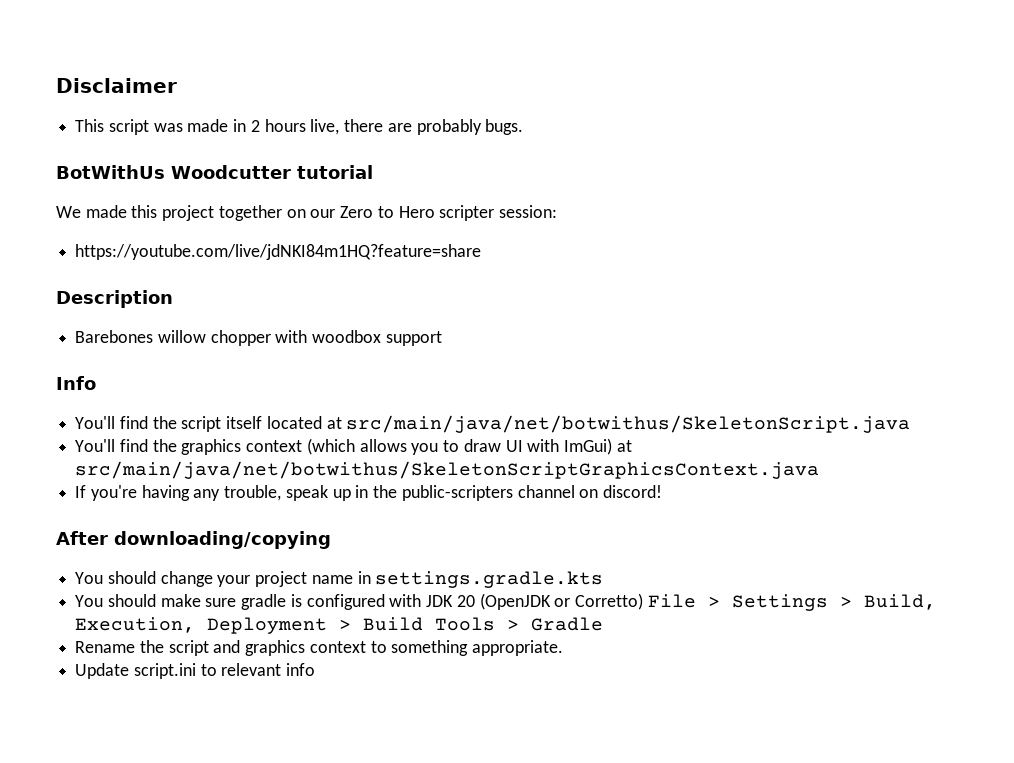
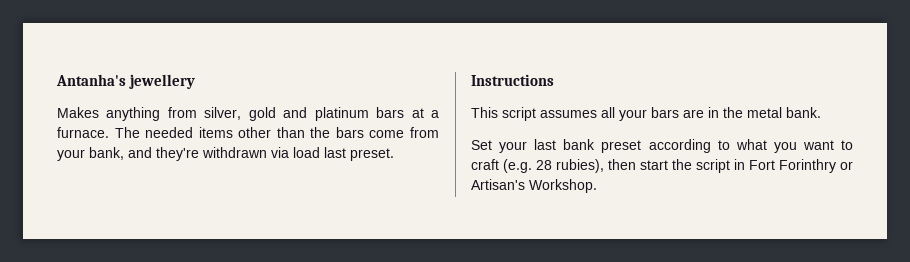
- Disclaimer
- This script was made in 2 hours live, there are probably bugs.
- BotWithUs Woodcutter tutorial
- We made this project together on our Zero to Hero scripter session:
- https://youtube.com/live/jdNKI84m1HQ?feature=share
- Description
- Barebones willow chopper with woodbox support
- Info
- You'll find the script itself located at src/main/java/net/botwithus/SkeletonScript.java
- You'll find the graphics context (which allows you to draw UI with ImGui) at src/main/java/net/botwithus/SkeletonScriptGraphicsContext.java
- If you're having any trouble, speak up in the public-scripters channel on discord!
- After downloading/copying
- You should change your project name in settings.gradle.kts
- You should make sure gradle is configured with JDK 20 (OpenJDK or Corretto) File > Settings > Build, Execution, Deployment > Build Tools > Gradle
- Rename the script and graphics context to something appropriate.
- Update script.ini to relevant info
+ Antanha's jewellery
+ Makes anything from silver, gold and platinum bars at a furnace. The needed items other than the bars come from your bank, and they're withdrawn via load last preset.
+ Instructions
+ This script assumes all your bars are in the metal bank.
+ Set your last bank preset according to what you want to craft (e.g. 28 rubies), then start the script in Fort Forinthry or Artisan's Workshop.

